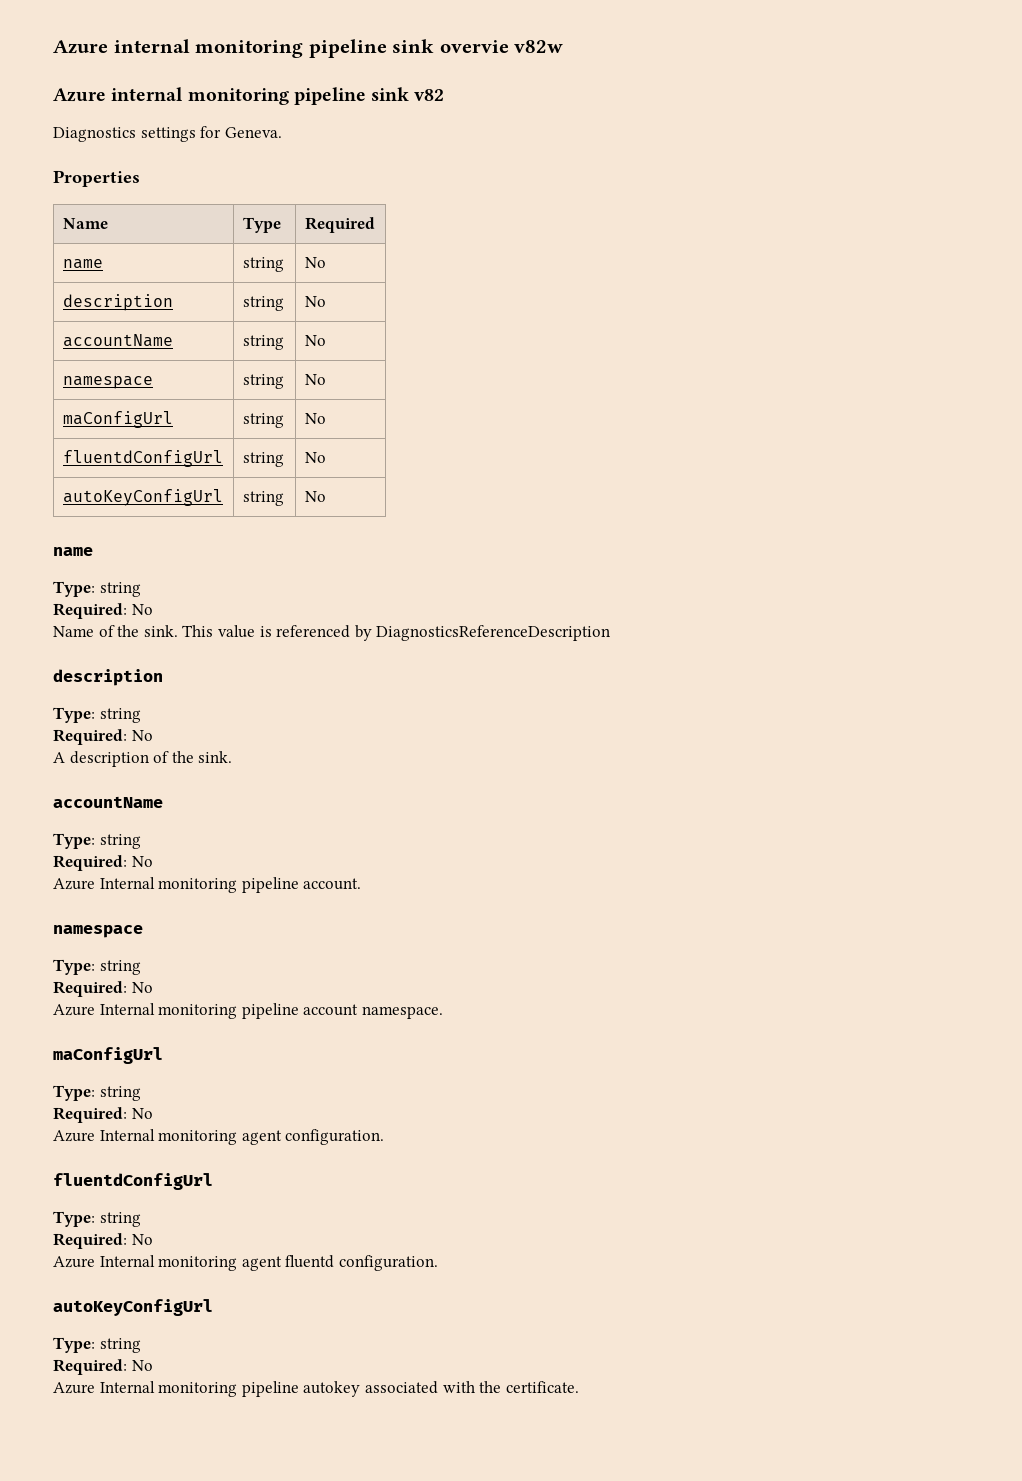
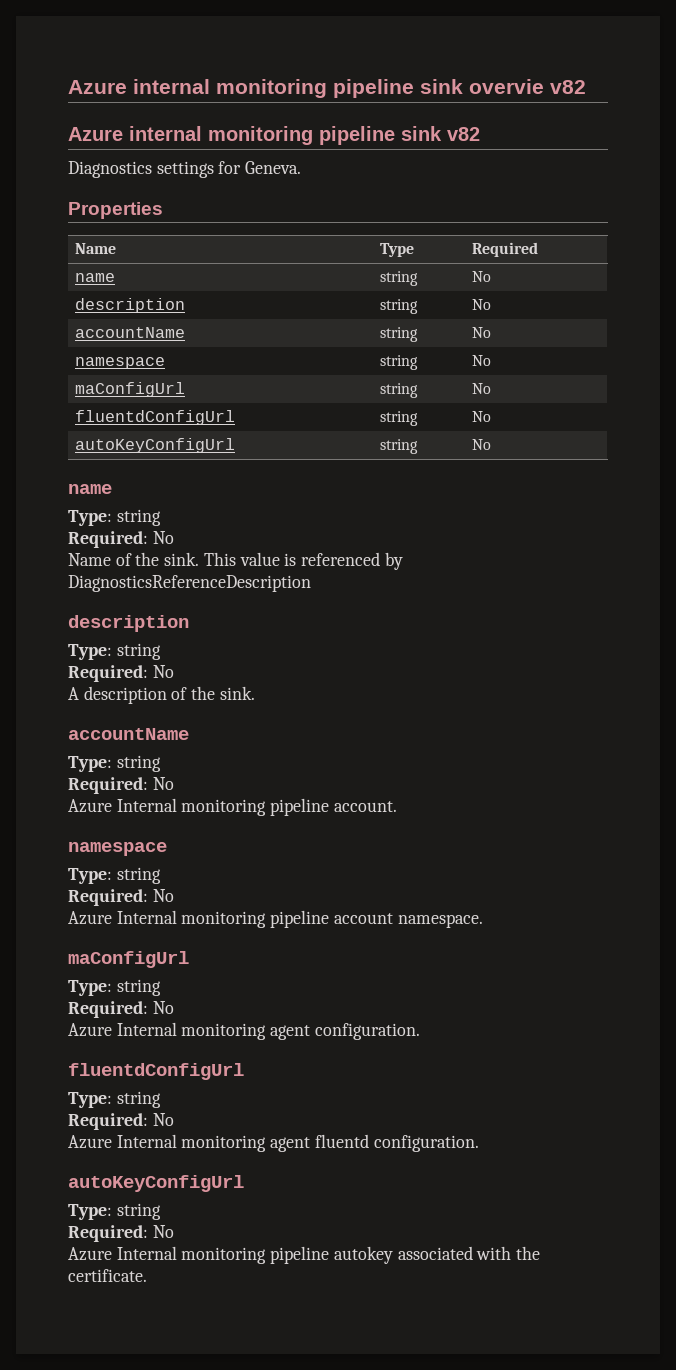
- Azure internal monitoring pipeline sink overvie v82w
+ Azure internal monitoring pipeline sink overvie v82

